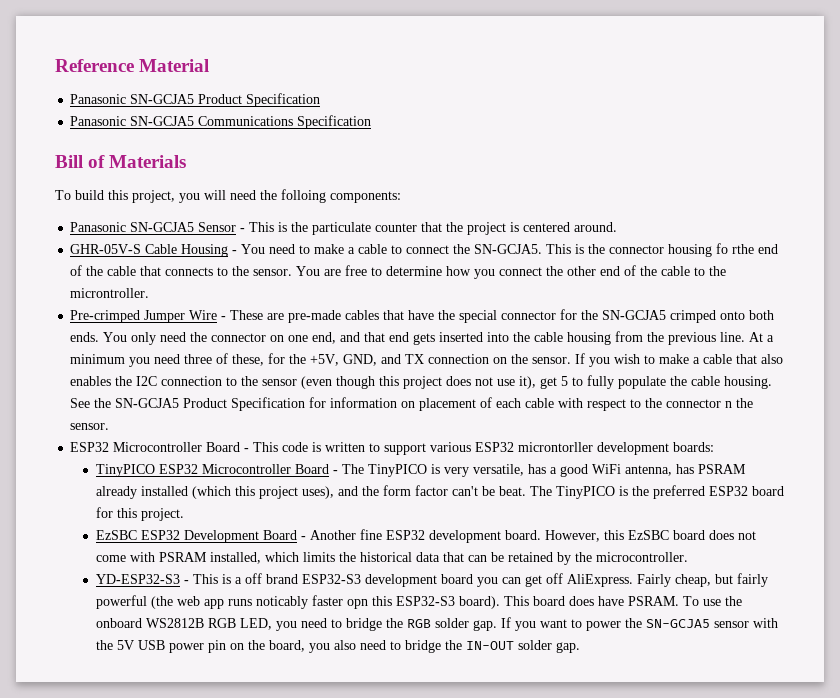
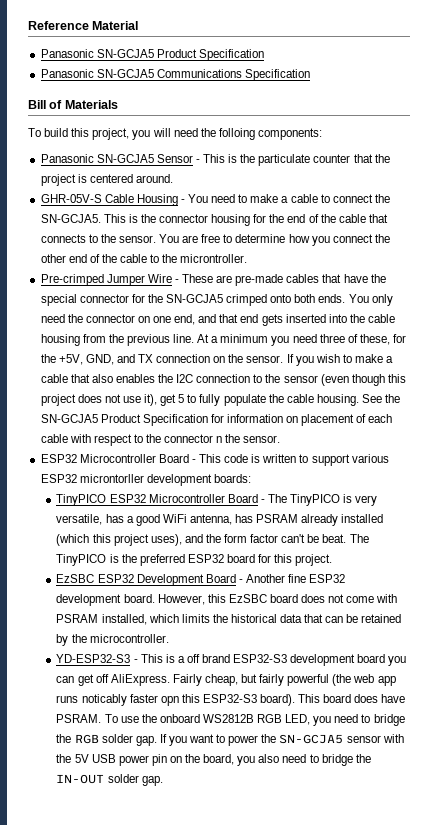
- This is the connector housing fo rthe end of the cable that connects to the sensor.
+ This is the connector housing for the end of the cable that connects to the sensor.

